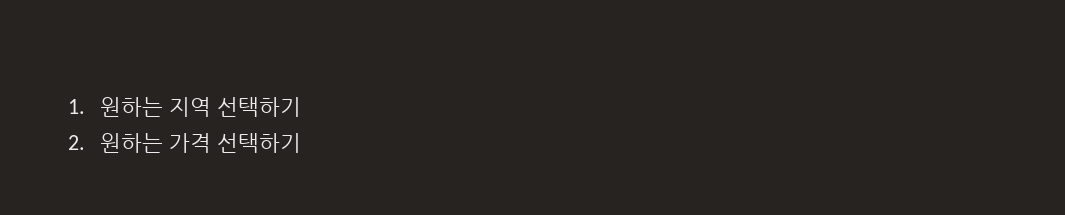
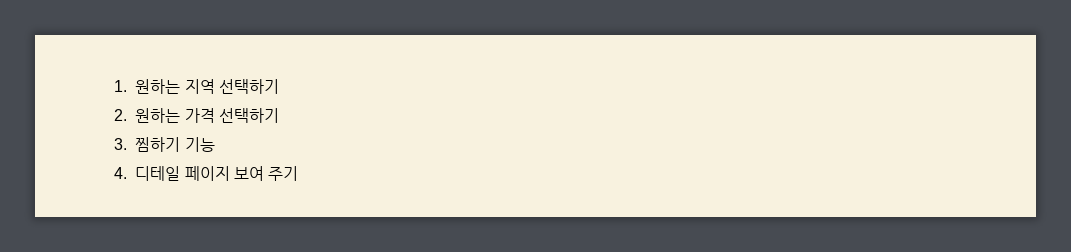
+ 3. 찜하기 기능
+ 4. 디테일 페이지 보여 주기

